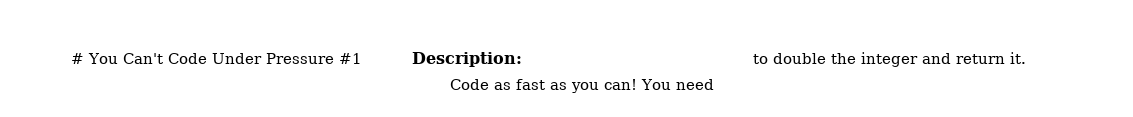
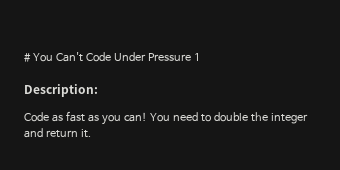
- # You Can't Code Under Pressure #1
+ # You Can't Code Under Pressure 1

